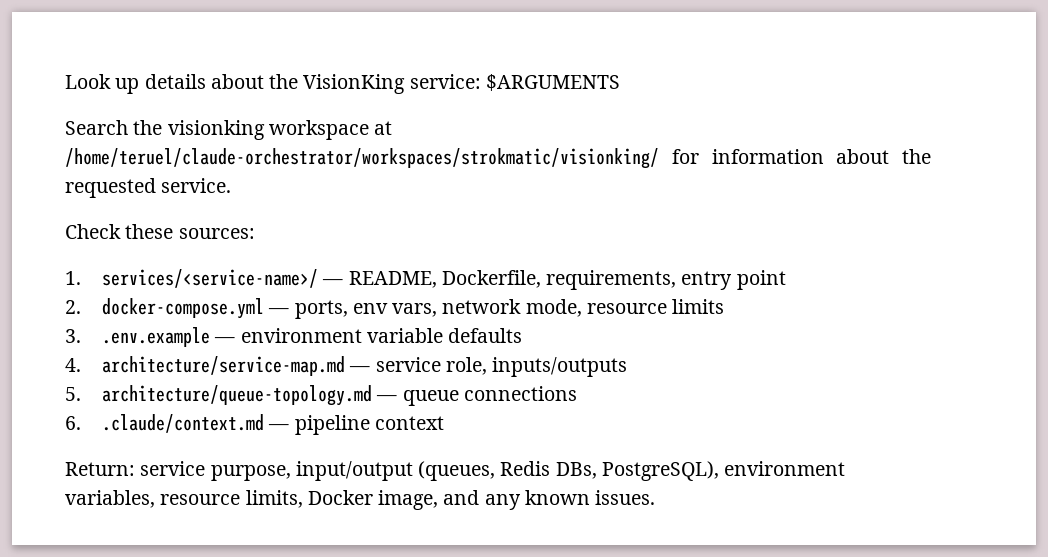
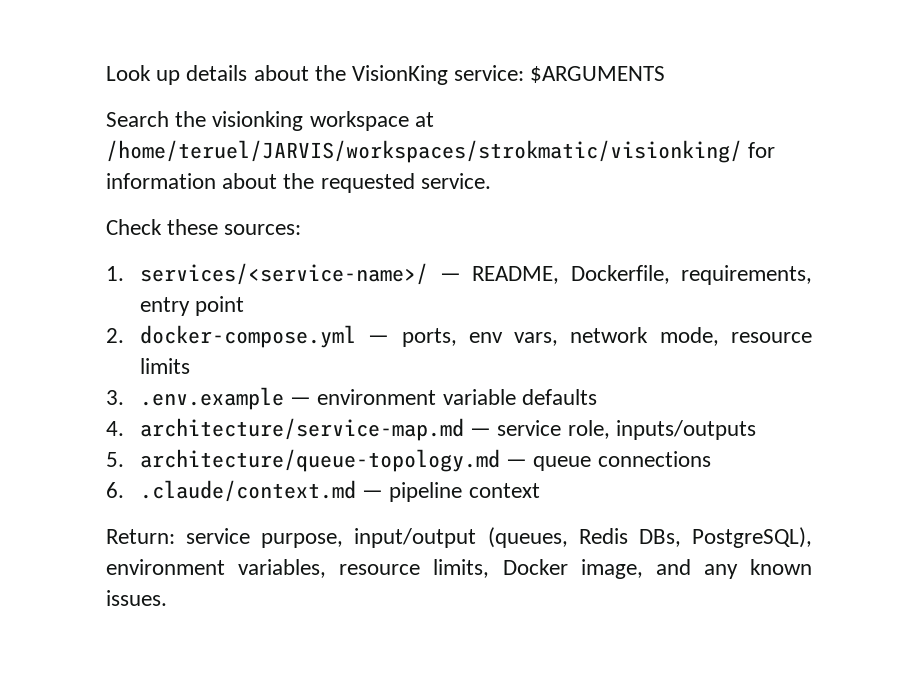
- Search the visionking workspace at /home/teruel/claude-orchestrator/workspaces/strokmatic/visionking/ for information about the requested service.
+ Search the visionking workspace at /home/teruel/JARVIS/workspaces/strokmatic/visionking/ for information about the requested service.

